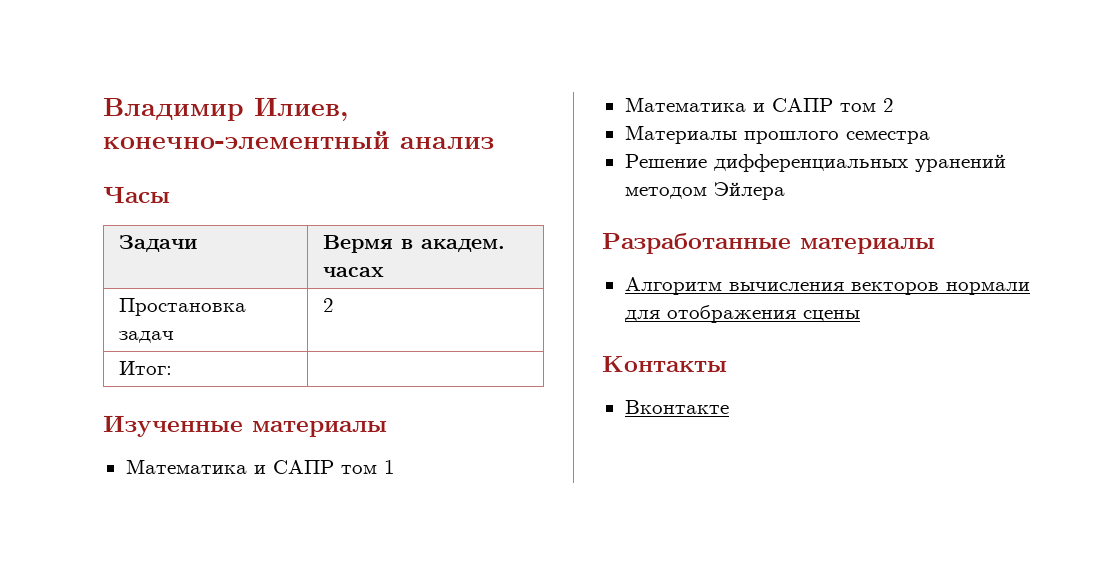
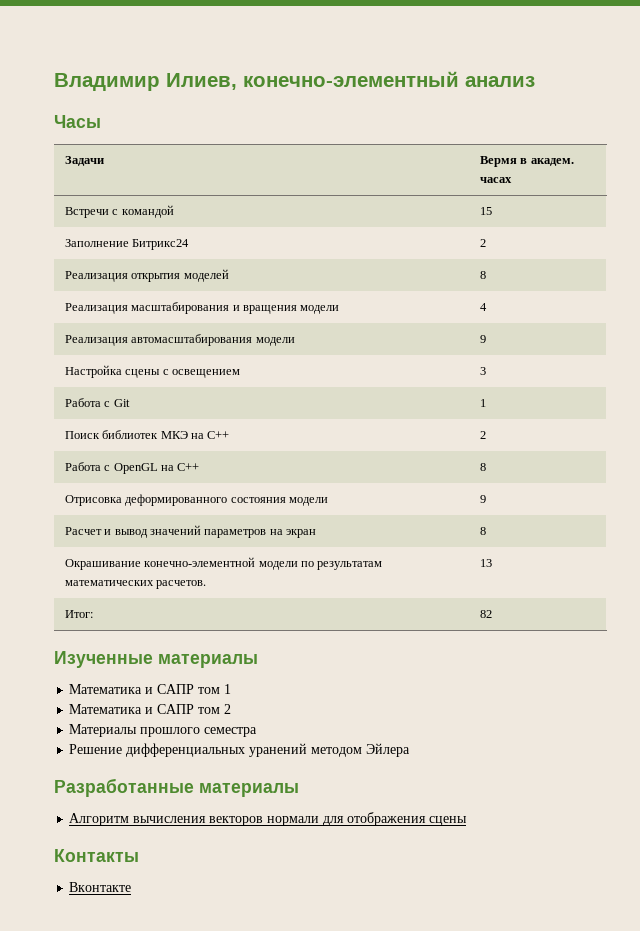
- Простановка задач | 2
+ Встречи с командой | 15
+ Заполнение Битрикс24 | 2
+ Реализация открытия моделей | 8
+ Реализация масштабирования и вращения модели | 4
+ Реализация автомасштабирования модели | 9
+ Настройка сцены с освещением | 3
+ Работа с Git | 1
+ Поиск библиотек МКЭ на C++ | 2
+ Работа с OpenGL на C++ | 8
+ Отрисовка деформированного состояния модели | 9
+ Расчет и вывод значений параметров на экран | 8
+ Окрашивание конечно-элементной модели по результатам математических расчетов. | 13
- Итог: |
+ Итог: | 82

